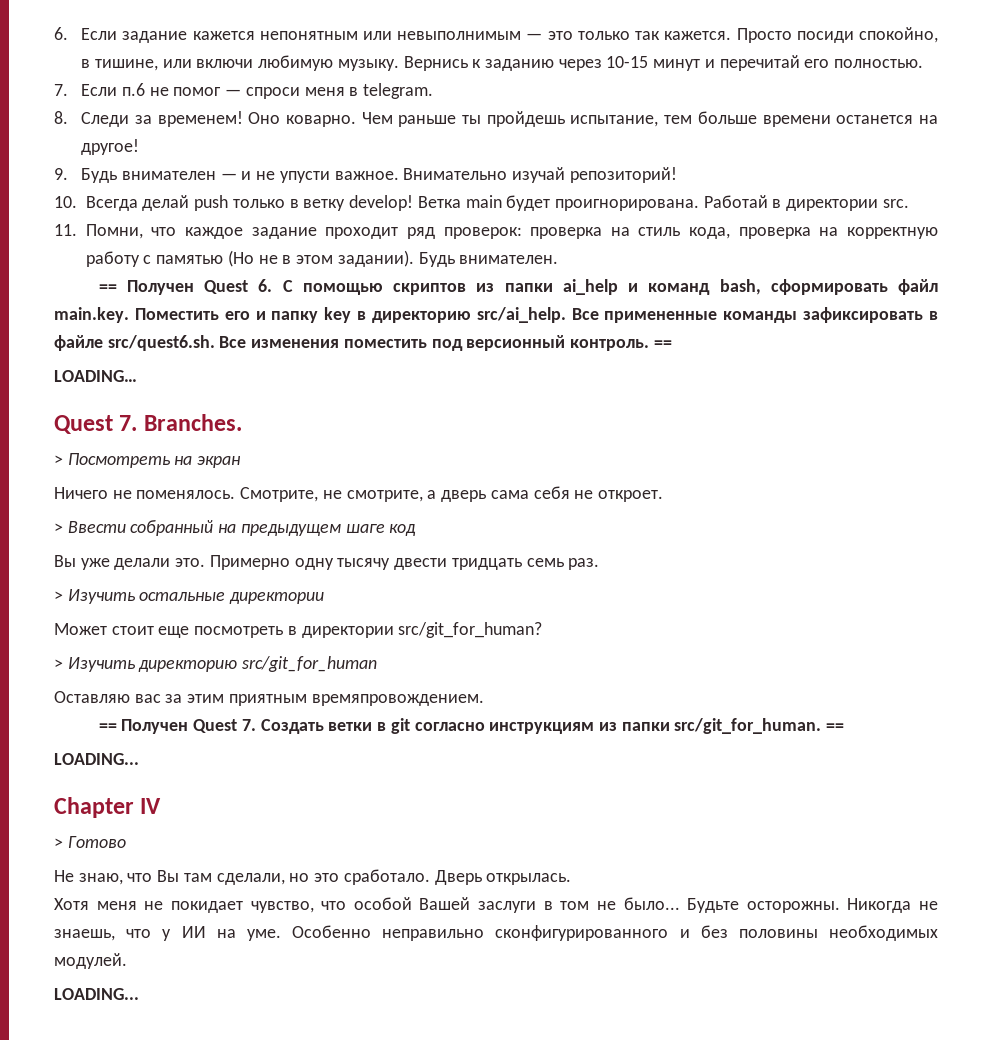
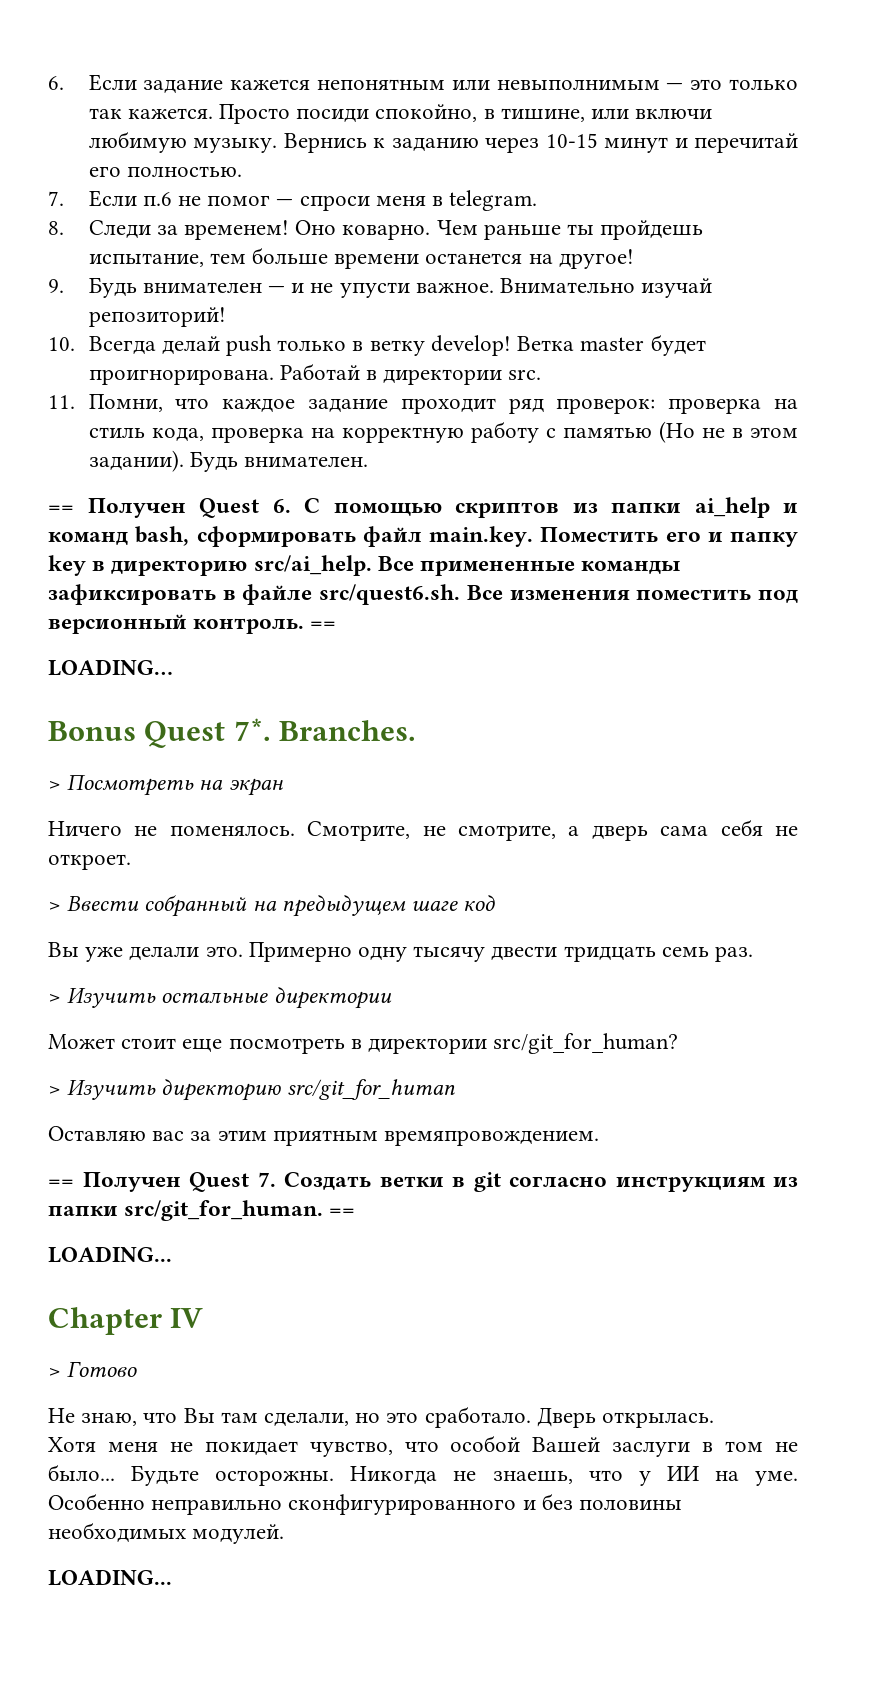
- Ветка main будет проигнорирована.
+ Ветка master будет проигнорирована.
- Quest 7. Branches.
+ Bonus Quest 7*. Branches.

